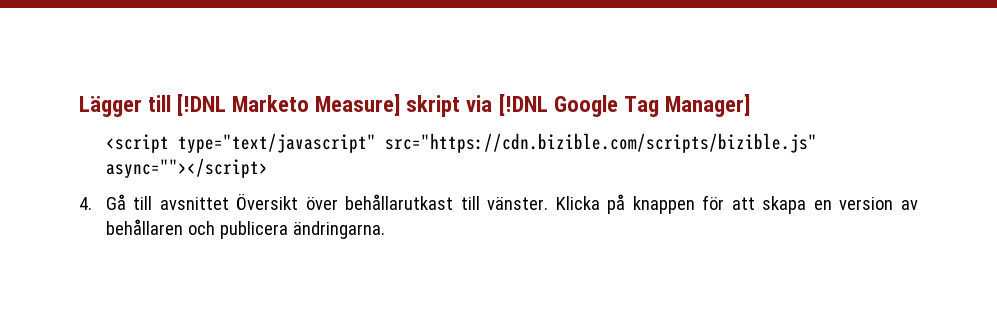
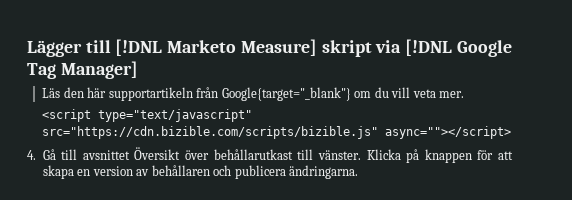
+ Läs den här supportartikeln från Google{target="_blank"} om du vill veta mer.

